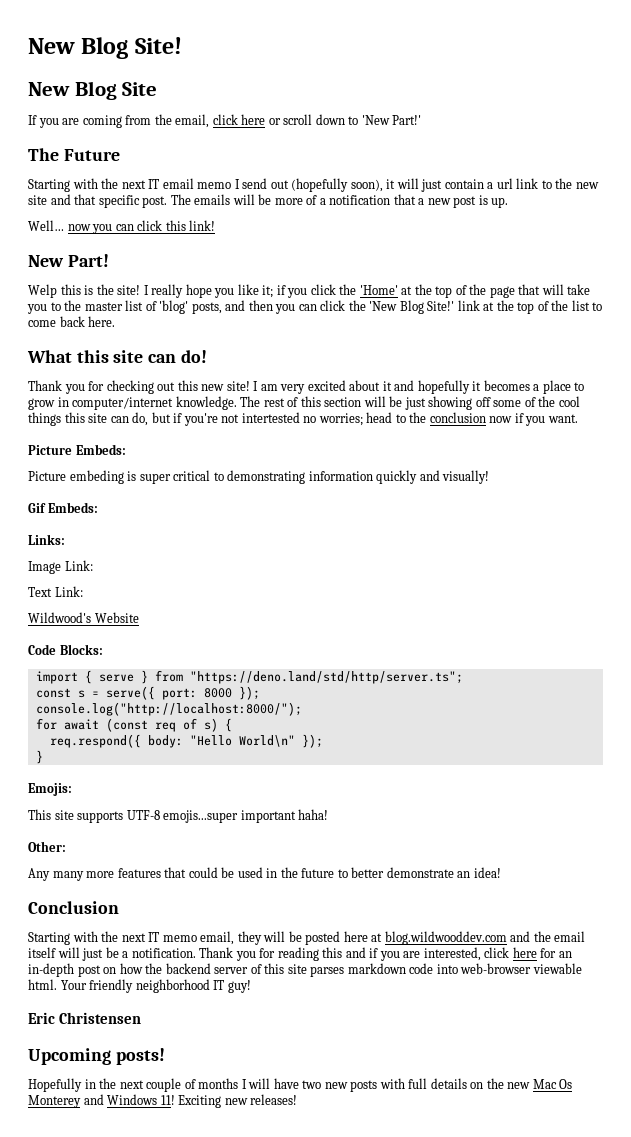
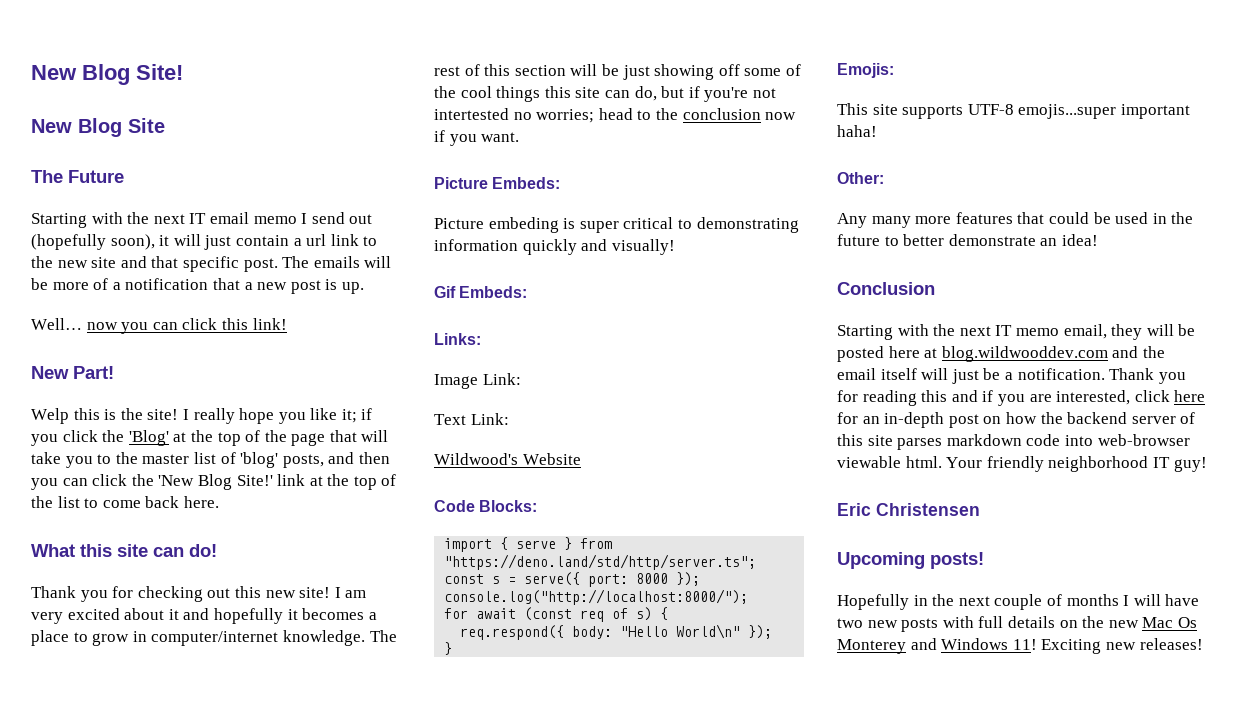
- If you are coming from the email, click here or scroll down to 'New Part!'
- I really hope you like it; if you click the 'Home' at the top of the page that will take you to the master list of 'blog' posts, and then you can click the 'New Blog Site!' link at the top of the list to come back here.
+ I really hope you like it; if you click the 'Blog' at the top of the page that will take you to the master list of 'blog' posts, and then you can click the 'New Blog Site!' link at the top of the list to come back here.

